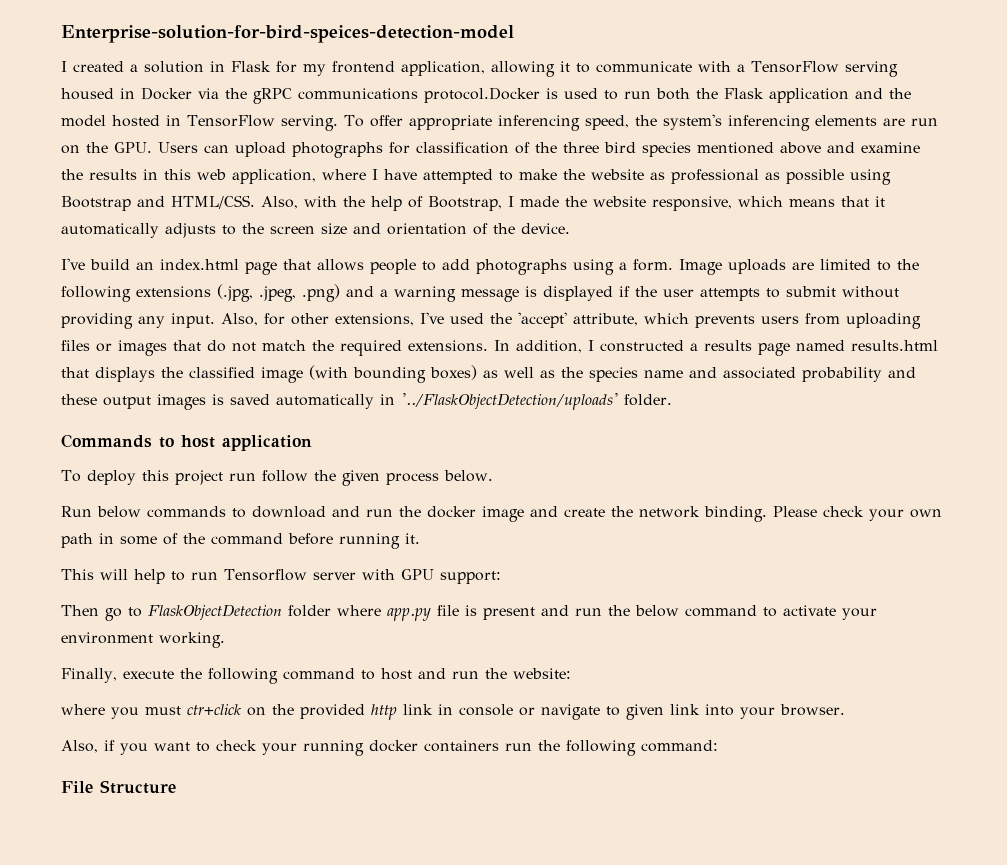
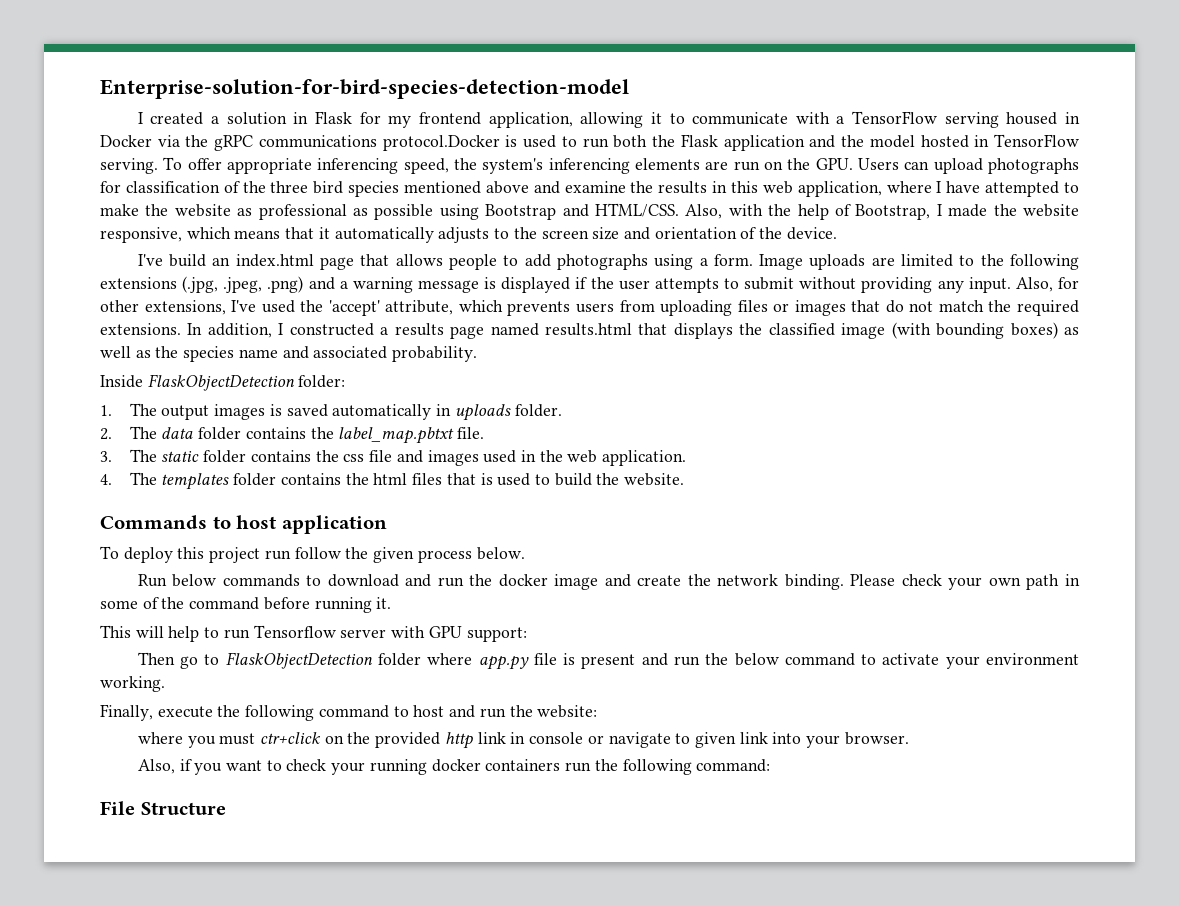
- Enterprise-solution-for-bird-speices-detection-model
+ Enterprise-solution-for-bird-species-detection-model
- In addition, I constructed a results page named results.html that displays the classified image (with bounding boxes) as well as the species name and associated probability and these output images is saved automatically in '../FlaskObjectDetection/uploads' folder.
+ In addition, I constructed a results page named results.html that displays the classified image (with bounding boxes) as well as the species name and associated probability.
+ Inside FlaskObjectDetection folder:
+ 1. The output images is saved automatically in uploads folder.
+ 2. The data folder contains the label_map.pbtxt file.
+ 3. The static folder contains the css file and images used in the web application.
+ 4. The templates folder contains the html files that is used to build the website.

